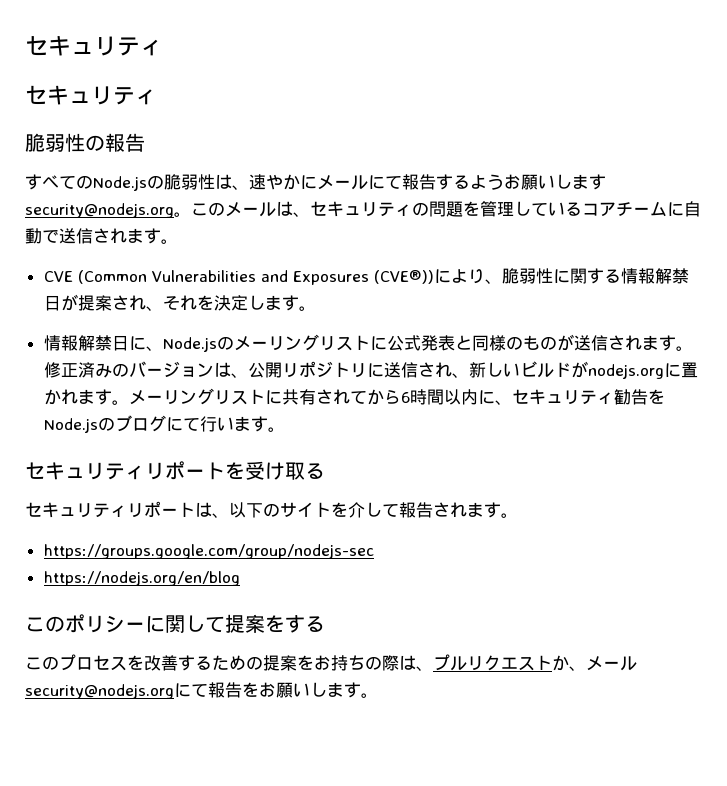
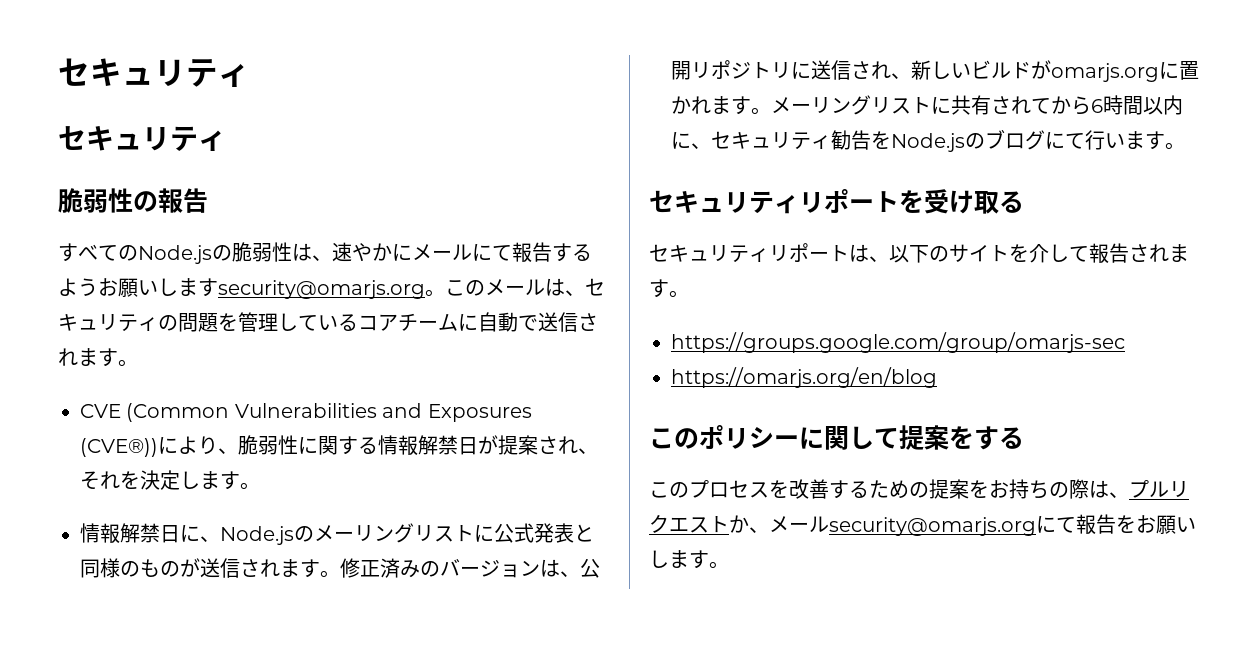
- すべてのNode.jsの脆弱性は、速やかにメールにて報告するようお願いしますsecurity@nodejs.org。
+ すべてのNode.jsの脆弱性は、速やかにメールにて報告するようお願いしますsecurity@omarjs.org。
- 修正済みのバージョンは、公開リポジトリに送信され、新しいビルドがnodejs.orgに置かれます。
+ 修正済みのバージョンは、公開リポジトリに送信され、新しいビルドがomarjs.orgに置かれます。
- https://groups.google.com/group/nodejs-sec
- https://nodejs.org/en/blog
+ https://groups.google.com/group/omarjs-sec
+ https://omarjs.org/en/blog
- このプロセスを改善するための提案をお持ちの際は、プルリクエストか、メールsecurity@nodejs.orgにて報告をお願いします。
+ このプロセスを改善するための提案をお持ちの際は、プルリクエストか、メールsecurity@omarjs.orgにて報告をお願いします。

